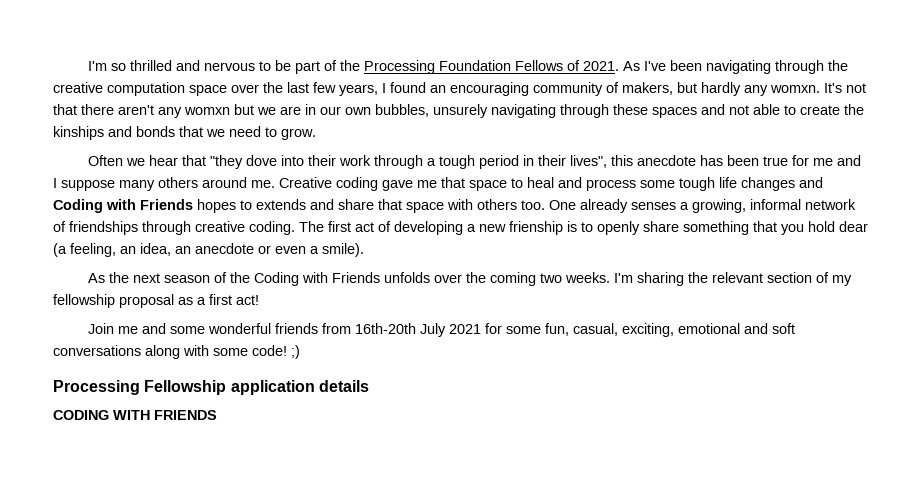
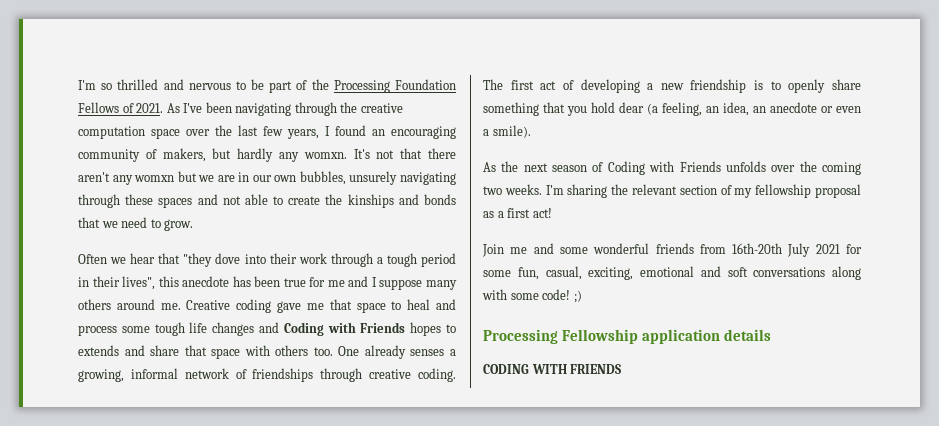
- The first act of developing a new frienship is to openly share something that you hold dear (a feeling, an idea, an anecdote or even a smile).
+ The first act of developing a new friendship is to openly share something that you hold dear (a feeling, an idea, an anecdote or even a smile).
- As the next season of the Coding with Friends unfolds over the coming two weeks.
+ As the next season of Coding with Friends unfolds over the coming two weeks.

